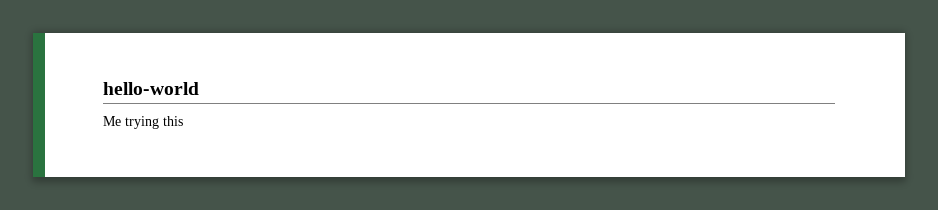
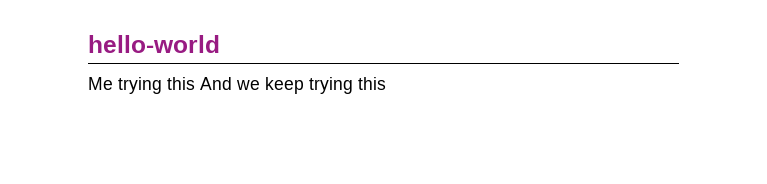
- Me trying this
+ Me trying this And we keep trying this

